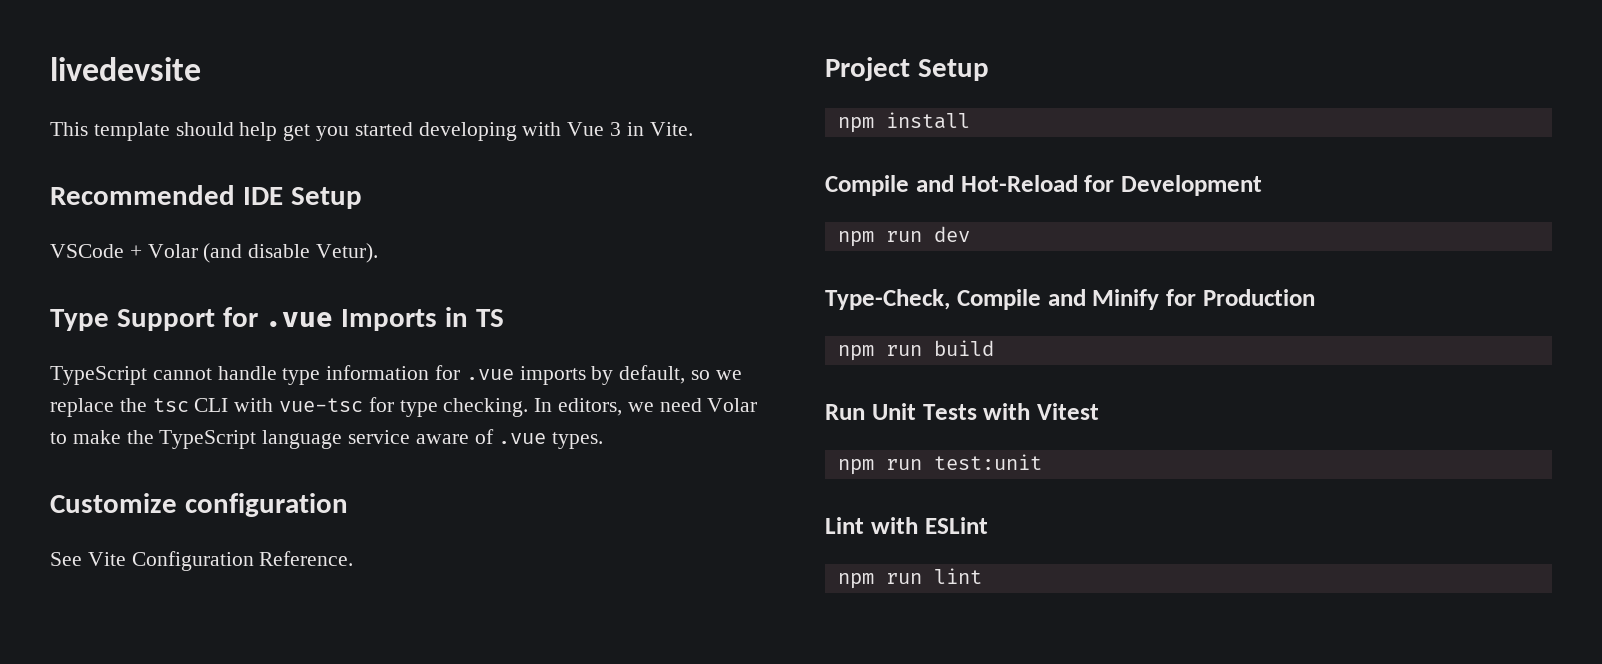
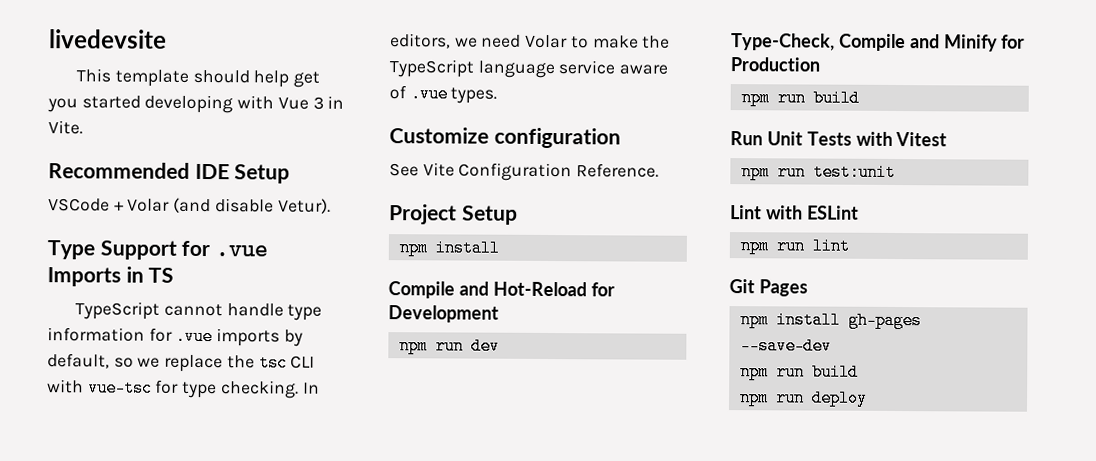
+ Git Pages
+ npm install gh-pages --save-dev
+ npm run build
+ npm run deploy

